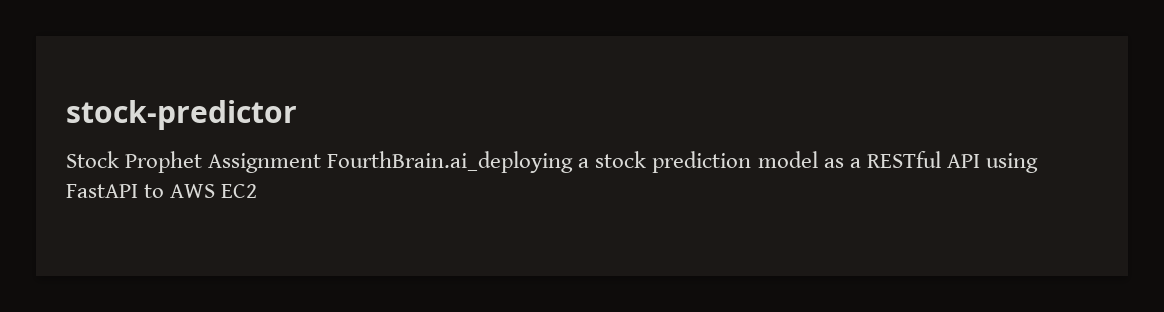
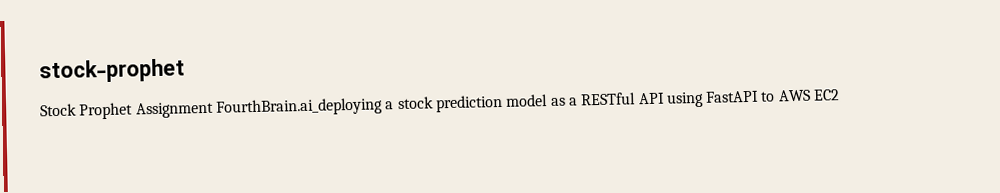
- stock-predictor
+ stock-prophet

